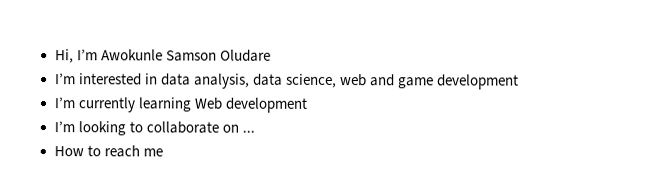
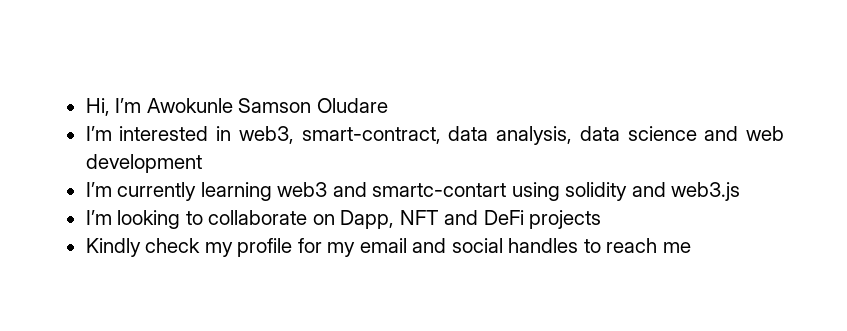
- I’m interested in data analysis, data science, web and game development
+ I’m interested in web3, smart-contract, data analysis, data science and web development
- I’m currently learning Web development
+ I’m currently learning web3 and smartc-contart using solidity and web3.js
- I’m looking to collaborate on ...
- How to reach me
+ I’m looking to collaborate on Dapp, NFT and DeFi projects
+ Kindly check my profile for my email and social handles to reach me

